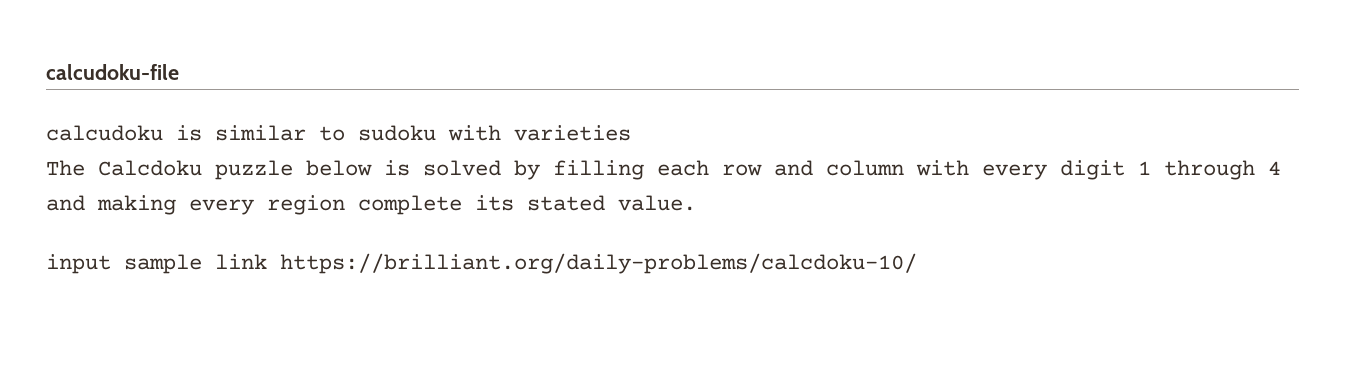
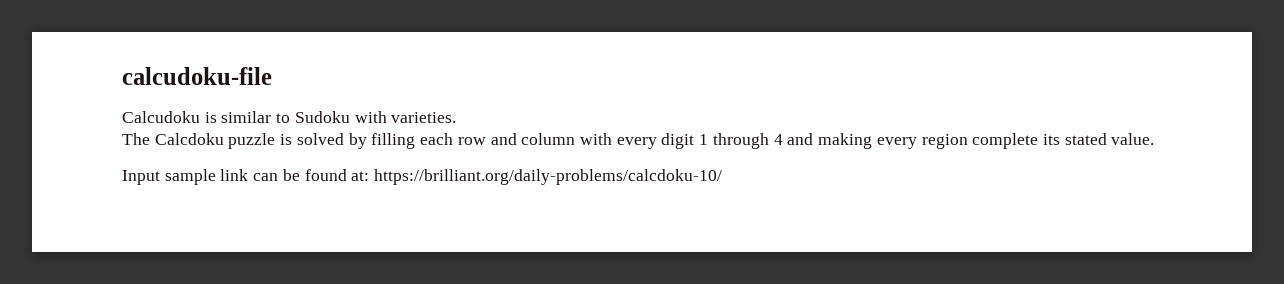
- calcudoku is similar to sudoku with varieties
+ Calcudoku is similar to Sudoku with varieties.
- The Calcdoku puzzle below is solved by filling each row and column with every digit 1 through 4 and making every region complete its stated value.
+ The Calcdoku puzzle is solved by filling each row and column with every digit 1 through 4 and making every region complete its stated value.
- input sample link https://brilliant.org/daily-problems/calcdoku-10/
+ Input sample link can be found at: https://brilliant.org/daily-problems/calcdoku-10/

